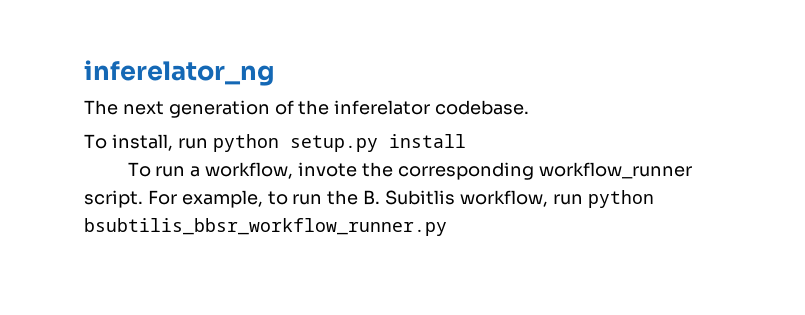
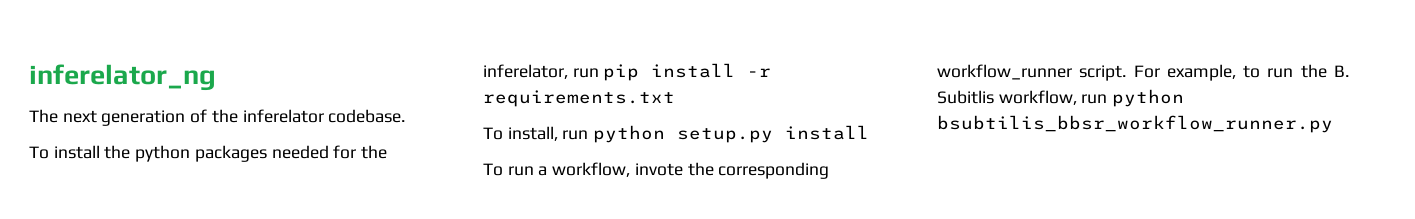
+ To install the python packages needed for the inferelator, run pip install -r requirements.txt

